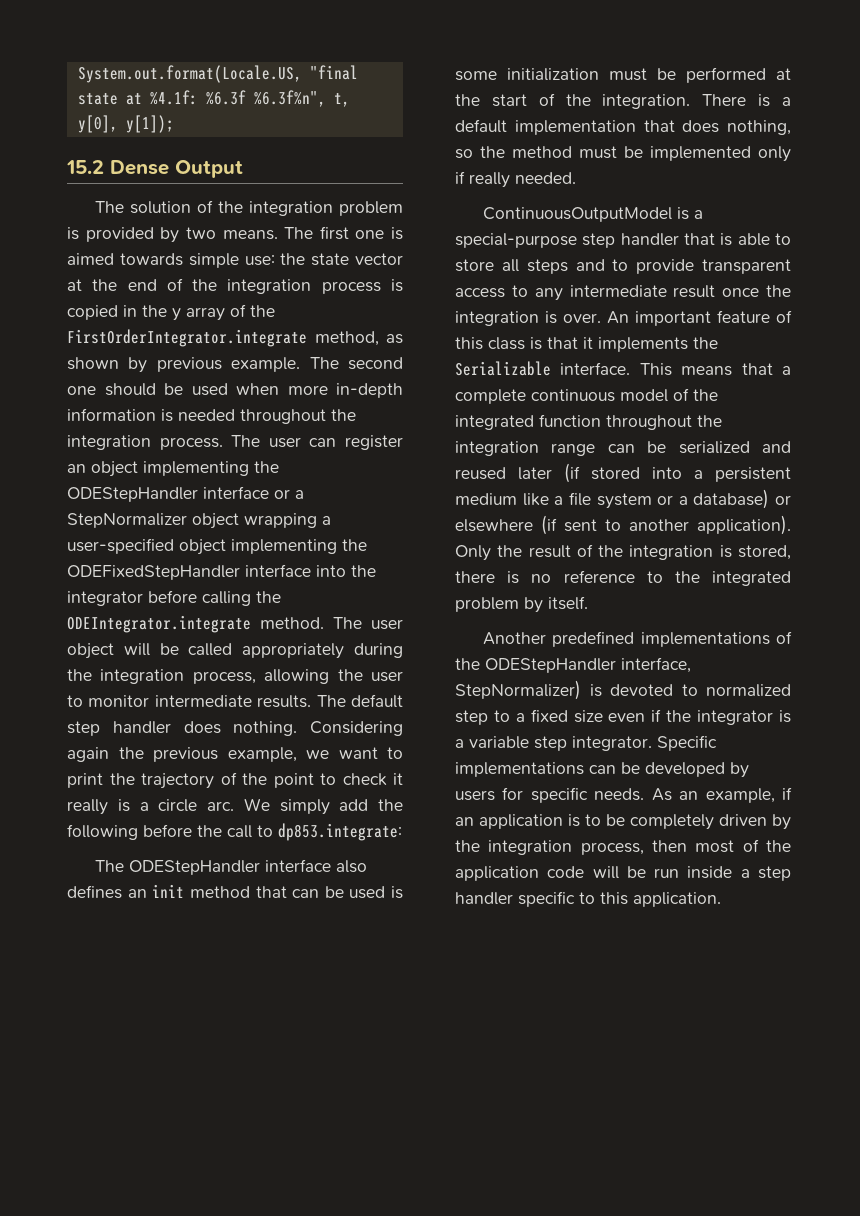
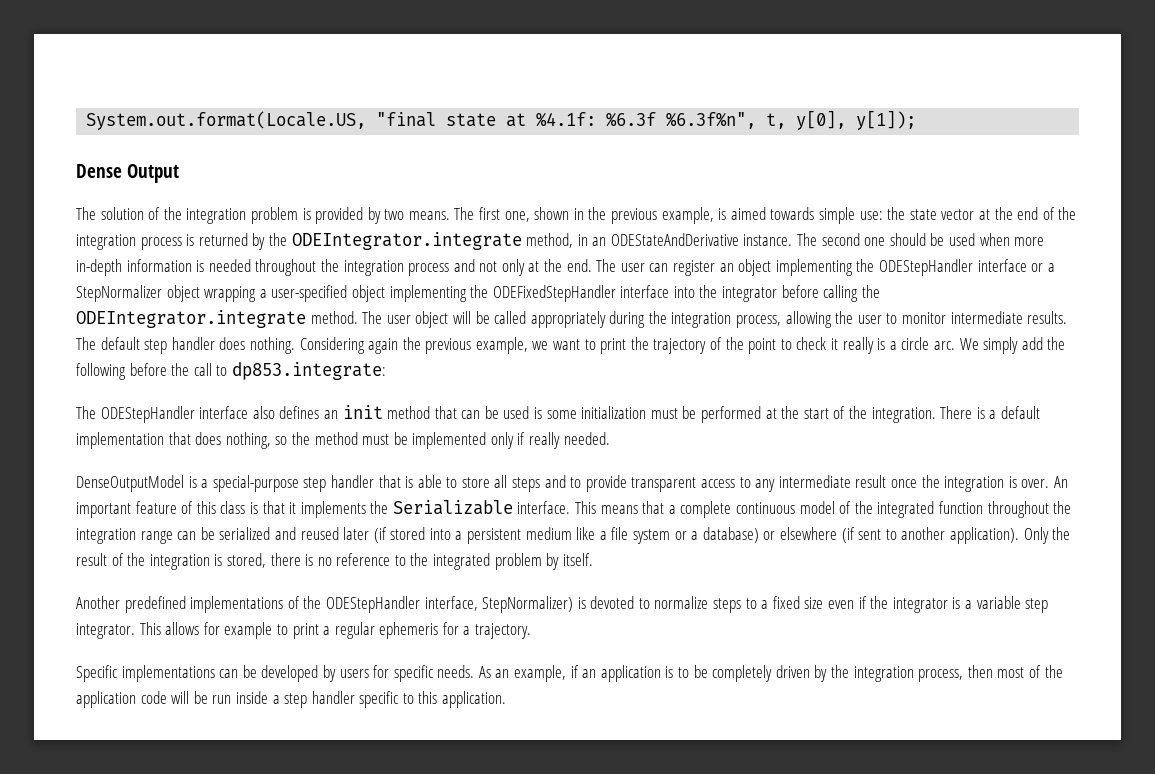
- 15.2 Dense Output
+ Dense Output
- The first one is aimed towards simple use: the state vector at the end of the integration process is copied in the y array of the FirstOrderIntegrator.integrate method, as shown by previous example.
+ The first one, shown in the previous example, is aimed towards simple use: the state vector at the end of the integration process is returned by the ODEIntegrator.integrate method, in an ODEStateAndDerivative instance.
- The second one should be used when more in-depth information is needed throughout the integration process.
+ The second one should be used when more in-depth information is needed throughout the integration process and not only at the end.
- ContinuousOutputModel is a special-purpose step handler that is able to store all steps and to provide transparent access to any intermediate result once the integration is over.
+ DenseOutputModel is a special-purpose step handler that is able to store all steps and to provide transparent access to any intermediate result once the integration is over.
- Another predefined implementations of the ODEStepHandler interface, StepNormalizer) is devoted to normalized step to a fixed size even if the integrator is a variable step integrator. Specific implementations can be developed by users for specific needs.
+ Another predefined implementations of the ODEStepHandler interface, StepNormalizer) is devoted to normalize steps to a fixed size even if the integrator is a variable step integrator. This allows for example to print a regular ephemeris for a trajectory.
+ Specific implementations can be developed by users for specific needs.

